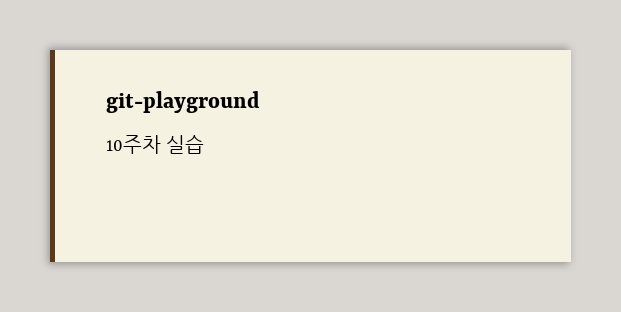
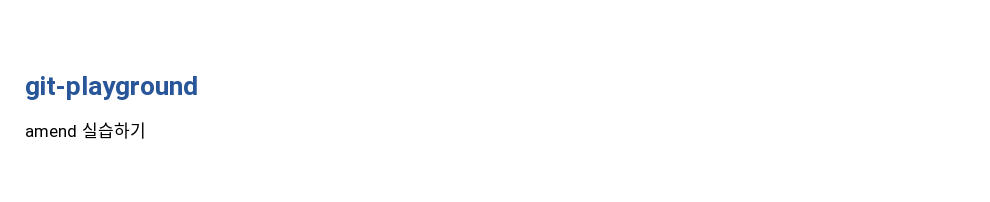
- 10주차 실습
+ amend 실습하기

